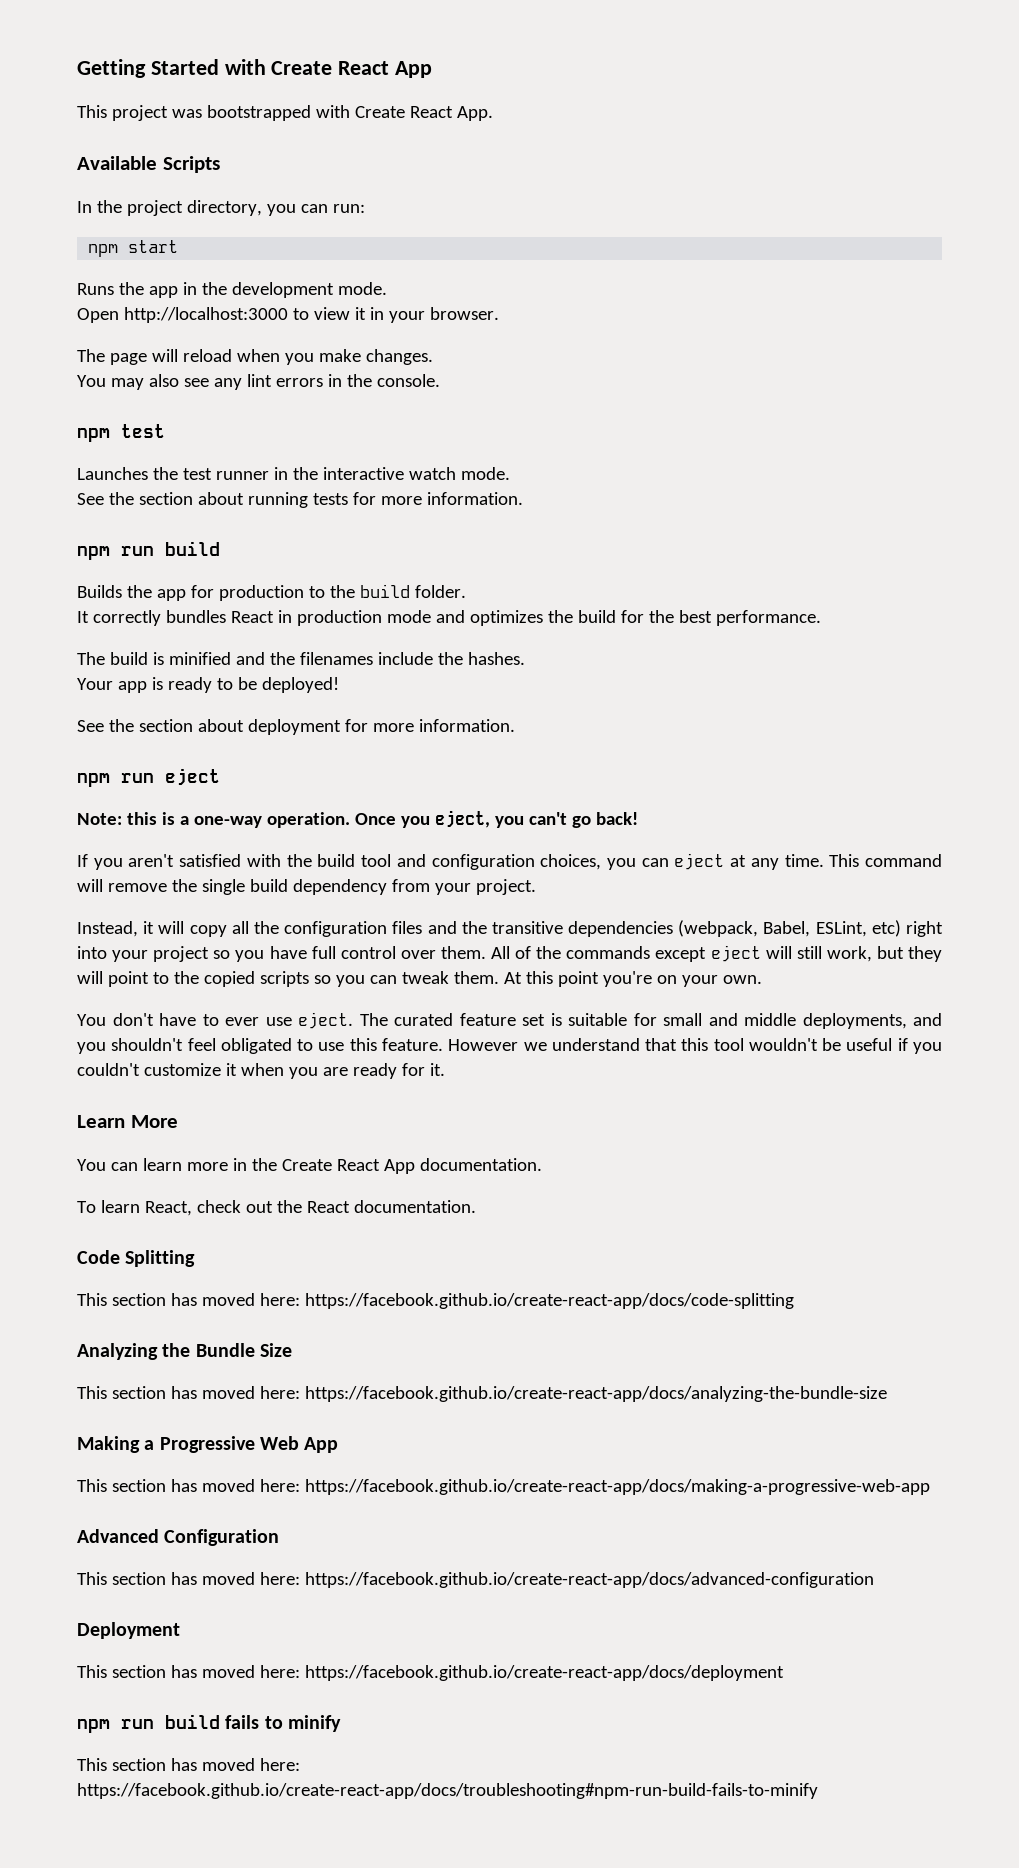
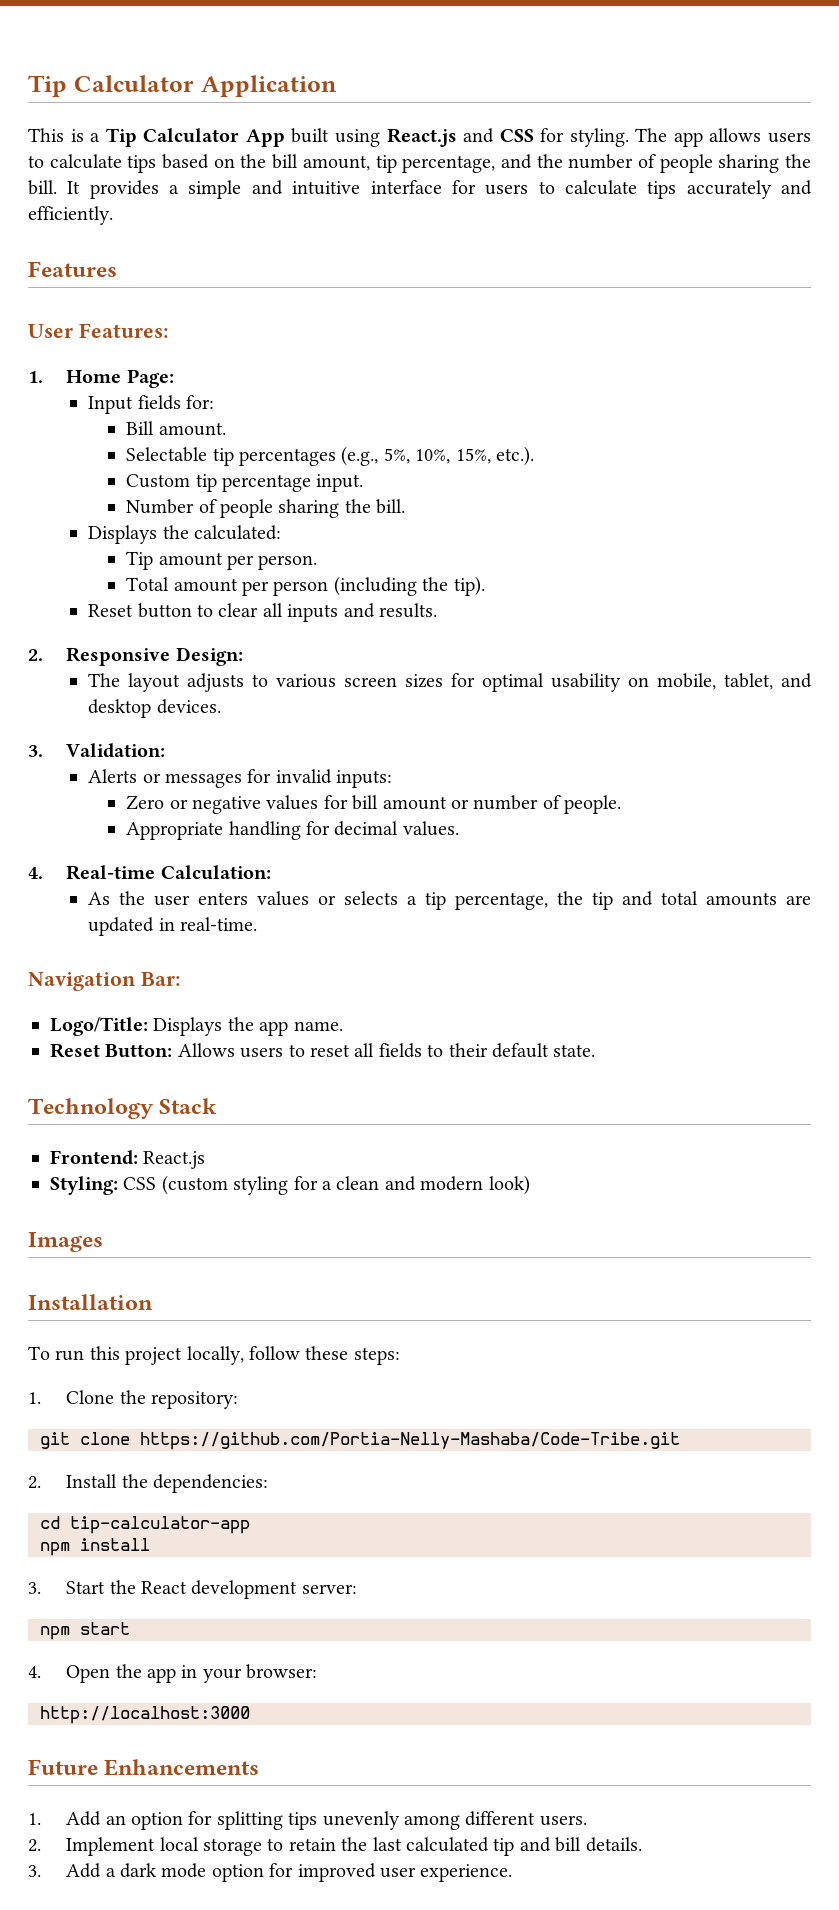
- Getting Started with Create React App
- This project was bootstrapped with Create React App.
- Available Scripts
- In the project directory, you can run:
+ Tip Calculator Application
+ This is a Tip Calculator App built using React.js and CSS for styling. The app allows users to calculate tips based on the bill amount, tip percentage, and the number of people sharing the bill. It provides a simple and intuitive interface for users to calculate tips accurately and efficiently.
+ Features
+ User Features:
+ 1. Home Page:
+ Input fields for:
+ Bill amount.
+ Selectable tip percentages (e.g., 5%, 10%, 15%, etc.).
+ Custom tip percentage input.
+ Number of people sharing the bill.
+ Displays the calculated:
+ Tip amount per person.
+ Total amount per person (including the tip).
+ Reset button to clear all inputs and results.
+ 2. Responsive Design:
+ The layout adjusts to various screen sizes for optimal usability on mobile, tablet, and desktop devices.
+ 3. Validation:
+ Alerts or messages for invalid inputs:
+ Zero or negative values for bill amount or number of people.
+ Appropriate handling for decimal values.
+ 4. Real-time Calculation:
+ As the user enters values or selects a tip percentage, the tip and total amounts are updated in real-time.
+ Navigation Bar:
+ Logo/Title: Displays the app name.
+ Reset Button: Allows users to reset all fields to their default state.
+ Technology Stack
+ Frontend: React.js
+ Styling: CSS (custom styling for a clean and modern look)
+ Images
+ Installation
+ To run this project locally, follow these steps:
+ 1. Clone the repository:
+ git clone https://github.com/Portia-Nelly-Mashaba/Code-Tribe.git
+ 2. Install the dependencies:
+ cd tip-calculator-app
+ npm install
+ 3. Start the React development server:
- Runs the app in the development mode.
- Open http://localhost:3000 to view it in your browser.
- The page will reload when you make changes.
- You may also see any lint errors in the console.
- npm test
- Launches the test runner in the interactive watch mode.
- See the section about running tests for more information.
- npm run build
- Builds the app for production to the build folder.
- It correctly bundles React in production mode and optimizes the build for the best performance.
- The build is minified and the filenames include the hashes.
- Your app is ready to be deployed!
- See the section about deployment for more information.
- npm run eject
- Note: this is a one-way operation. Once you eject, you can't go back!
- If you aren't satisfied with the build tool and configuration choices, you can eject at any time. This command will remove the single build dependency from your project.
- Instead, it will copy all the configuration files and the transitive dependencies (webpack, Babel, ESLint, etc) right into your project so you have full control over them. All of the commands except eject will still work, but they will point to the copied scripts so you can tweak them. At this point you're on your own.
- You don't have to ever use eject. The curated feature set is suitable for small and middle deployments, and you shouldn't feel obligated to use this feature. However we understand that this tool wouldn't be useful if you couldn't customize it when you are ready for it.
- Learn More
- You can learn more in the Create React App documentation.
- To learn React, check out the React documentation.
- Code Splitting
- This section has moved here: https://facebook.github.io/create-react-app/docs/code-splitting
- Analyzing the Bundle Size
- This section has moved here: https://facebook.github.io/create-react-app/docs/analyzing-the-bundle-size
- Making a Progressive Web App
- This section has moved here: https://facebook.github.io/create-react-app/docs/making-a-progressive-web-app
- Advanced Configuration
- This section has moved here: https://facebook.github.io/create-react-app/docs/advanced-configuration
- Deployment
- This section has moved here: https://facebook.github.io/create-react-app/docs/deployment
- npm run build fails to minify
- This section has moved here: https://facebook.github.io/create-react-app/docs/troubleshooting#npm-run-build-fails-to-minify
+ 4. Open the app in your browser:
+ http://localhost:3000
+ Future Enhancements
+ 1. Add an option for splitting tips unevenly among different users.
+ 2. Implement local storage to retain the last calculated tip and bill details.
+ 3. Add a dark mode option for improved user experience.

